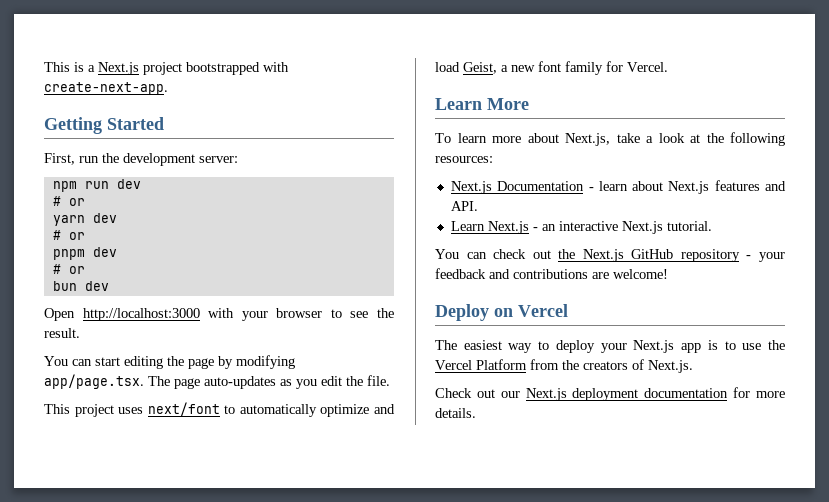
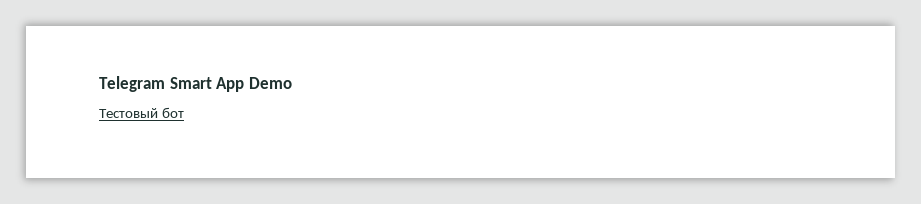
- This is a Next.js project bootstrapped with create-next-app.
- Getting Started
- First, run the development server:
- npm run dev
- # or
- yarn dev
- # or
- pnpm dev
- # or
- bun dev
- Open http://localhost:3000 with your browser to see the result.
- You can start editing the page by modifying app/page.tsx. The page auto-updates as you edit the file.
- This project uses next/font to automatically optimize and load Geist, a new font family for Vercel.
- Learn More
- To learn more about Next.js, take a look at the following resources:
- Next.js Documentation - learn about Next.js features and API.
- Learn Next.js - an interactive Next.js tutorial.
- You can check out the Next.js GitHub repository - your feedback and contributions are welcome!
- Deploy on Vercel
- The easiest way to deploy your Next.js app is to use the Vercel Platform from the creators of Next.js.
- Check out our Next.js deployment documentation for more details.
+ Telegram Smart App Demo
+ Тестовый бот

